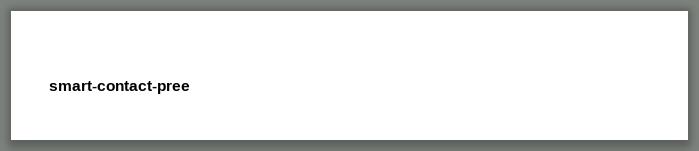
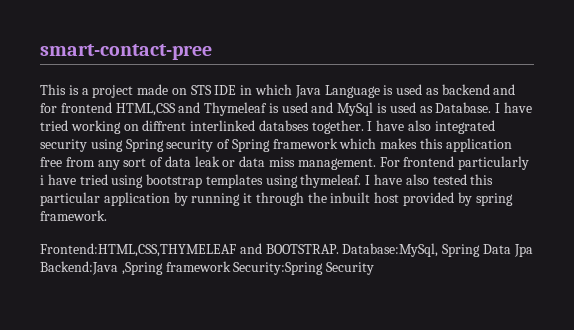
+ This is a project made on STS IDE in which Java Language is used as backend and for frontend HTML,CSS and Thymeleaf is used and MySql is used as Database. I have tried working on diffrent interlinked databses together. I have also integrated security using Spring security of Spring framework which makes this application free from any sort of data leak or data miss management. For frontend particularly i have tried using bootstrap templates using thymeleaf. I have also tested this particular application by running it through the inbuilt host provided by spring framework.
+ Frontend:HTML,CSS,THYMELEAF and BOOTSTRAP. Database:MySql, Spring Data Jpa Backend:Java ,Spring framework Security:Spring Security

